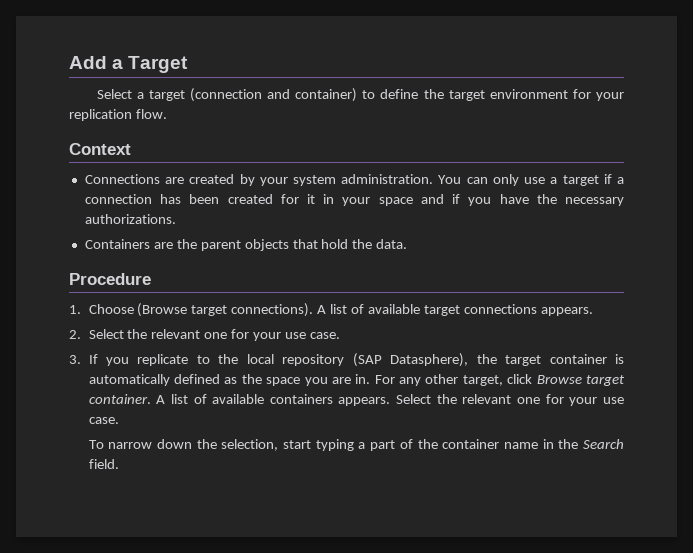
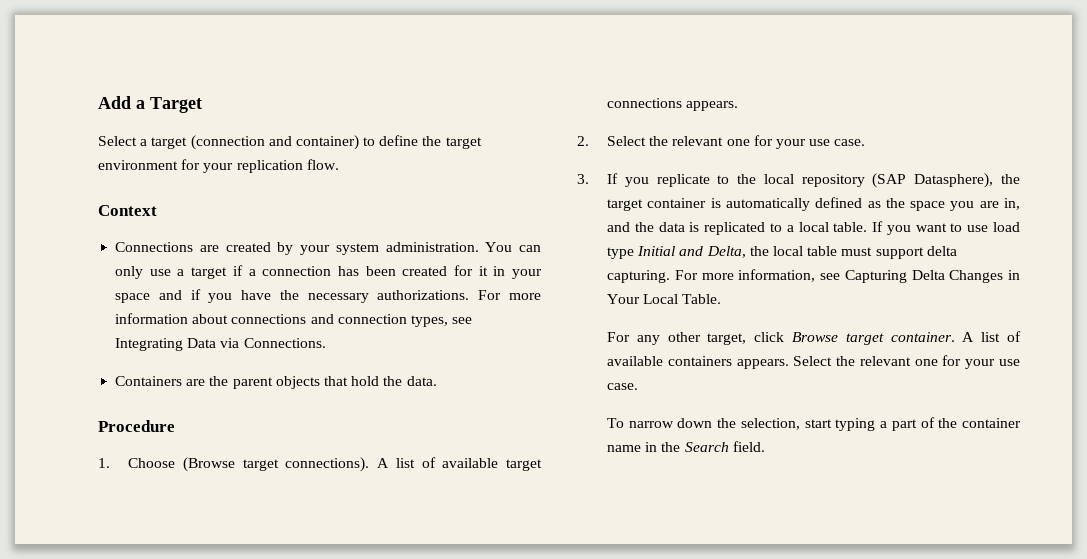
+ For more information about connections and connection types, see Integrating Data via Connections.
- 3. If you replicate to the local repository (SAP Datasphere), the target container is automatically defined as the space you are in. For any other target, click Browse target container.
+ 3. If you replicate to the local repository (SAP Datasphere), the target container is automatically defined as the space you are in, and the data is replicated to a local table. If you want to use load type Initial and Delta, the local table must support delta capturing. For more information, see Capturing Delta Changes in Your Local Table.
+ For any other target, click Browse target container.

